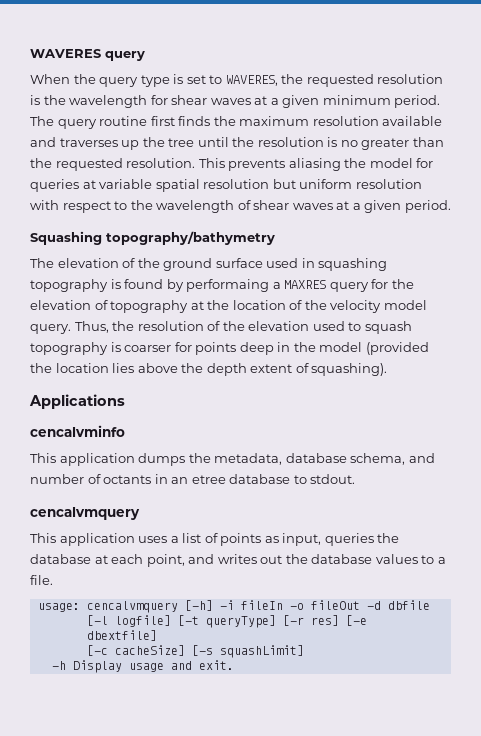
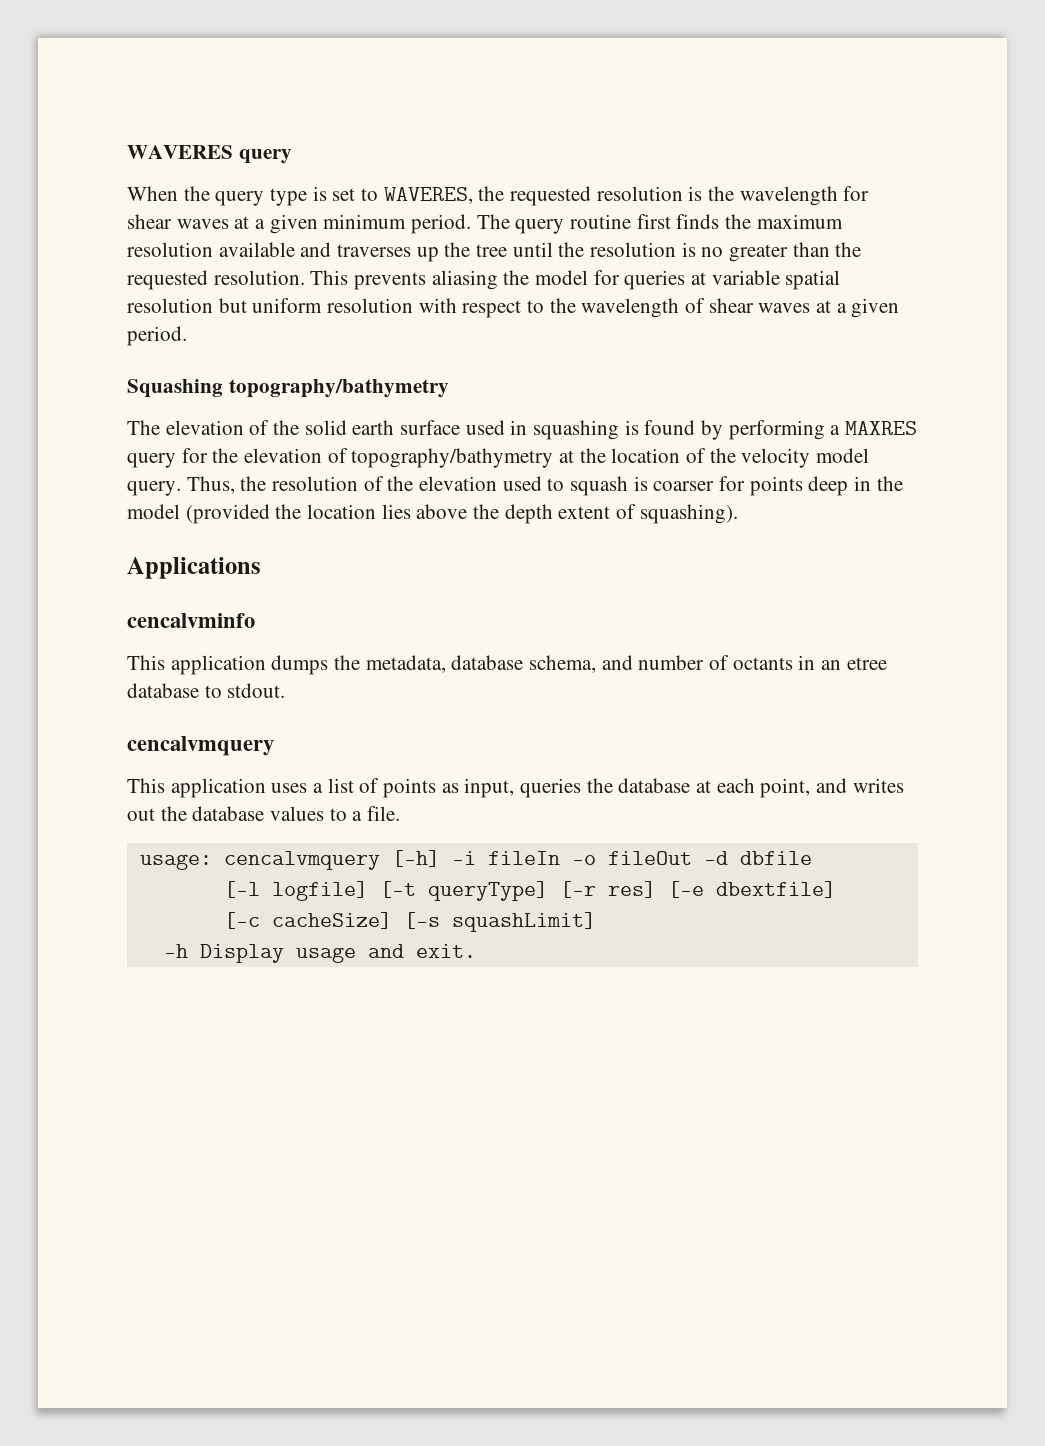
- The elevation of the ground surface used in squashing topography is found by performaing a MAXRES query for the elevation of topography at the location of the velocity model query.
+ The elevation of the solid earth surface used in squashing is found by performing a MAXRES query for the elevation of topography/bathymetry at the location of the velocity model query.
- Thus, the resolution of the elevation used to squash topography is coarser for points deep in the model (provided the location lies above the depth extent of squashing).
+ Thus, the resolution of the elevation used to squash is coarser for points deep in the model (provided the location lies above the depth extent of squashing).

